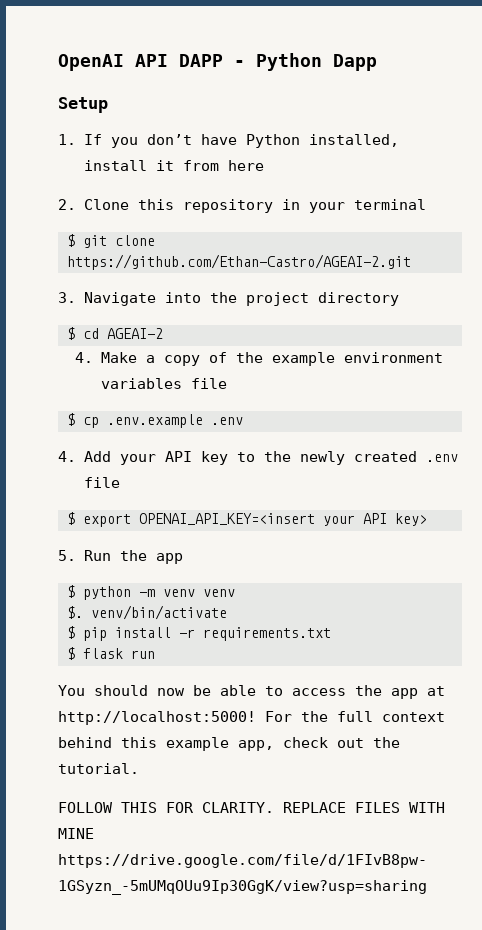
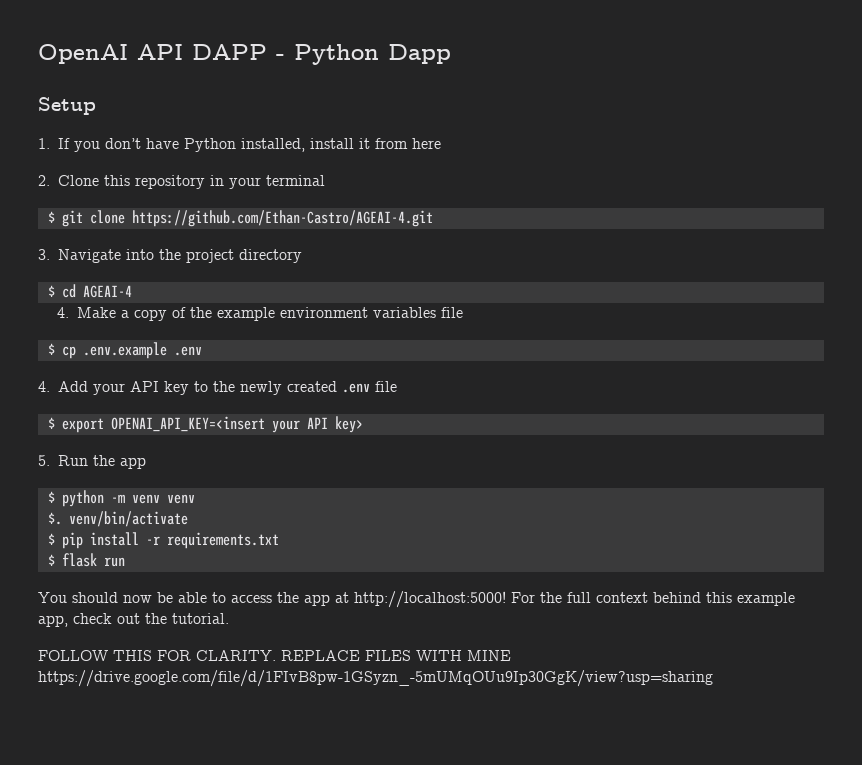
- $ git clone https://github.com/Ethan-Castro/AGEAI-2.git
+ $ git clone https://github.com/Ethan-Castro/AGEAI-4.git
- $ cd AGEAI-2
+ $ cd AGEAI-4

